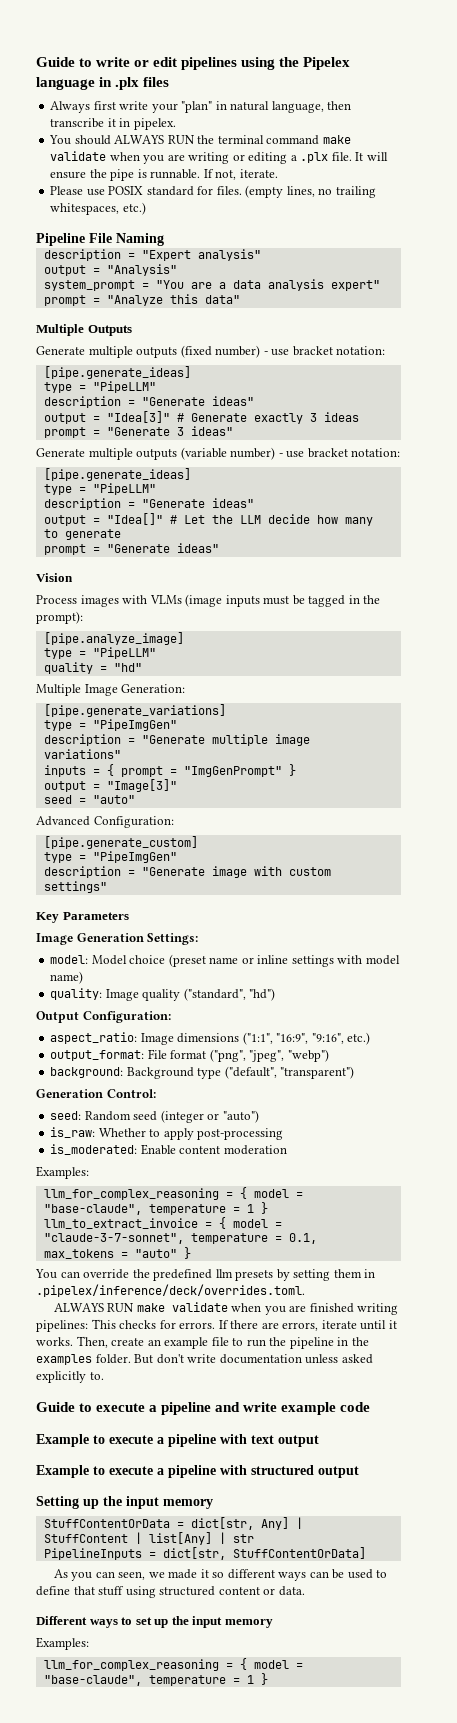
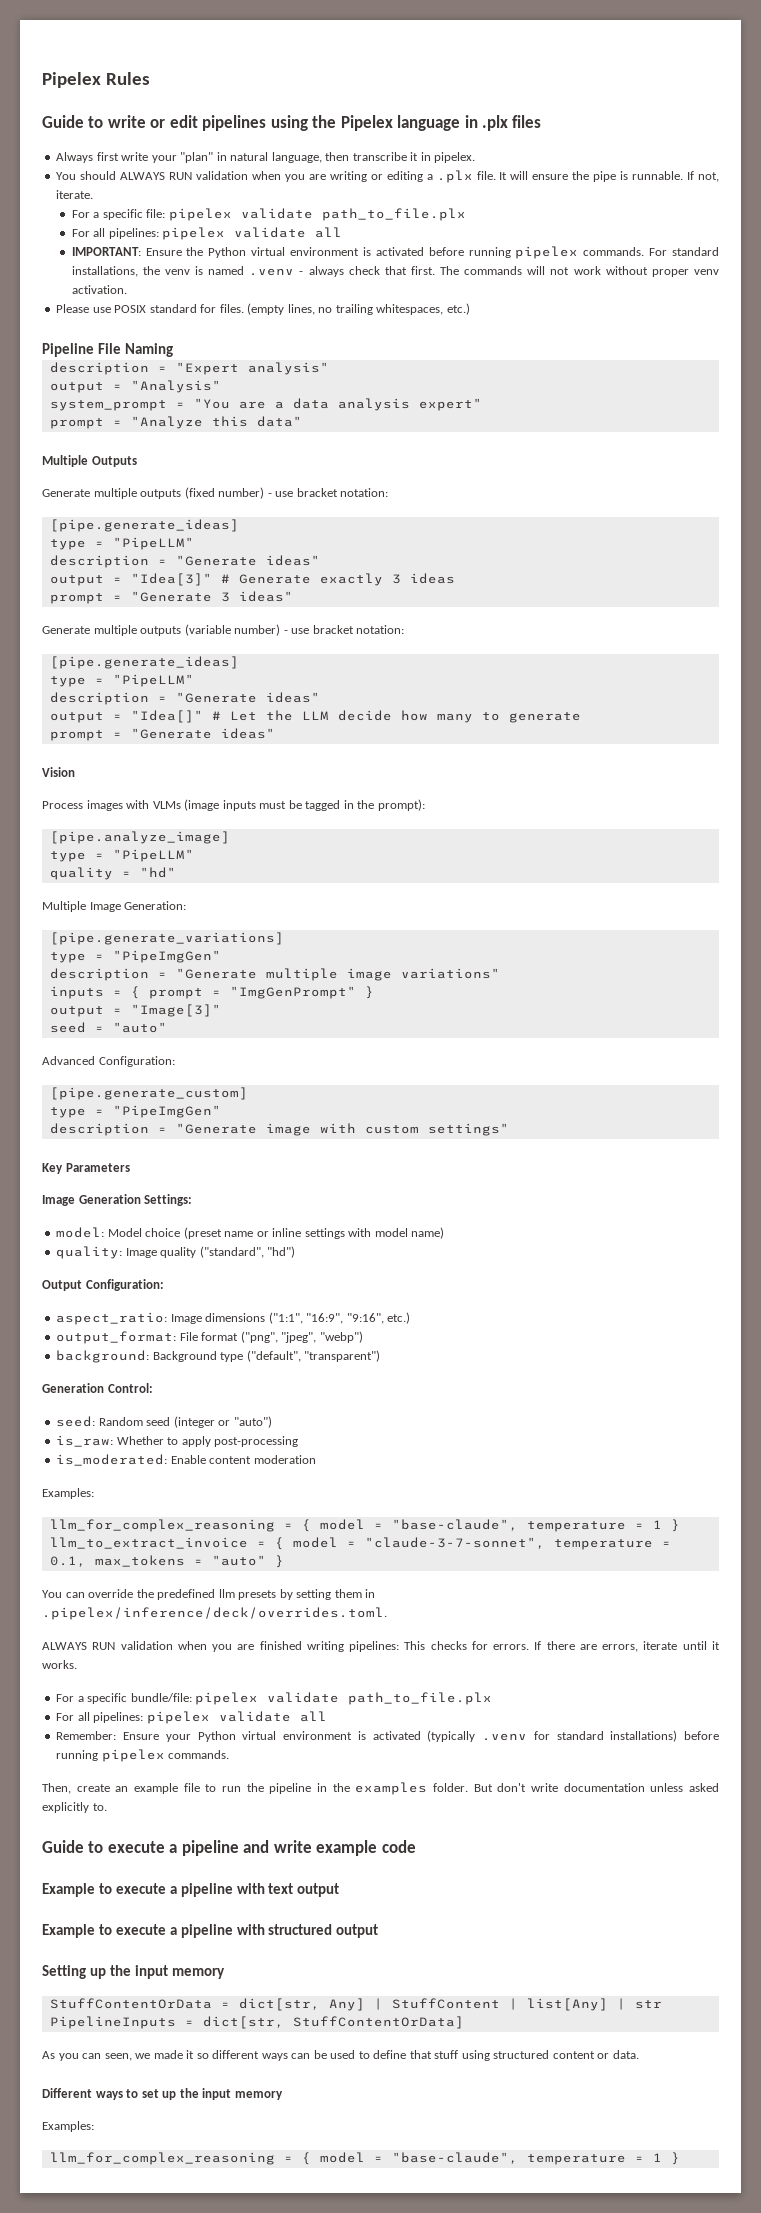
+ Pipelex Rules
- You should ALWAYS RUN the terminal command make validate when you are writing or editing a .plx file.
+ You should ALWAYS RUN validation when you are writing or editing a .plx file.
+ For a specific file: pipelex validate path_to_file.plx
+ For all pipelines: pipelex validate all
+ IMPORTANT: Ensure the Python virtual environment is activated before running pipelex commands. For standard installations, the venv is named .venv - always check that first. The commands will not work without proper venv activation.
- ALWAYS RUN make validate when you are finished writing pipelines: This checks for errors.
+ ALWAYS RUN validation when you are finished writing pipelines: This checks for errors.
- If there are errors, iterate until it works. Then, create an example file to run the pipeline in the examples folder.
+ If there are errors, iterate until it works.
+ For a specific bundle/file: pipelex validate path_to_file.plx
+ For all pipelines: pipelex validate all
+ Remember: Ensure your Python virtual environment is activated (typically .venv for standard installations) before running pipelex commands.
+ Then, create an example file to run the pipeline in the examples folder.

